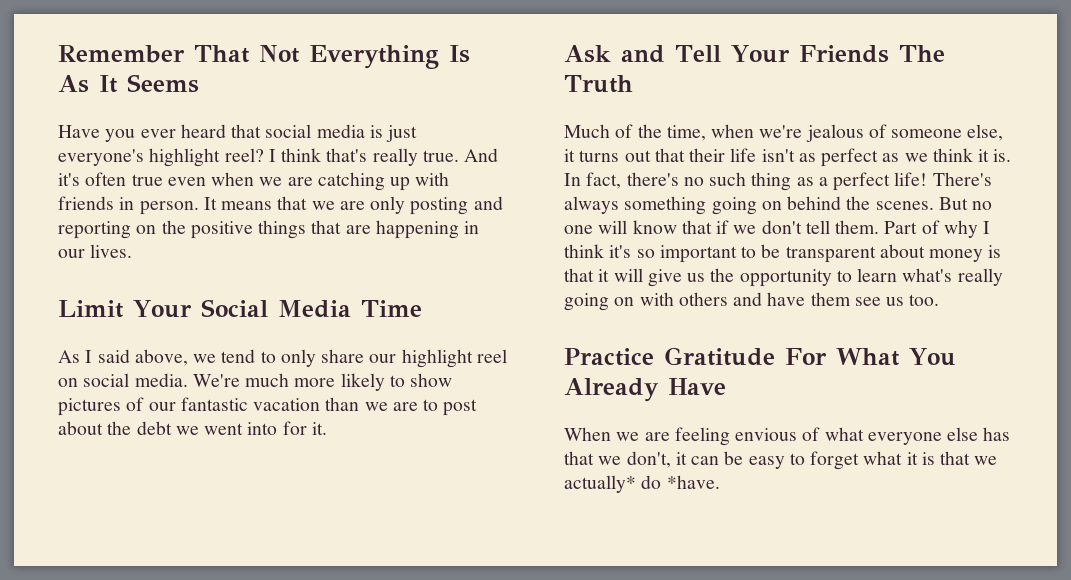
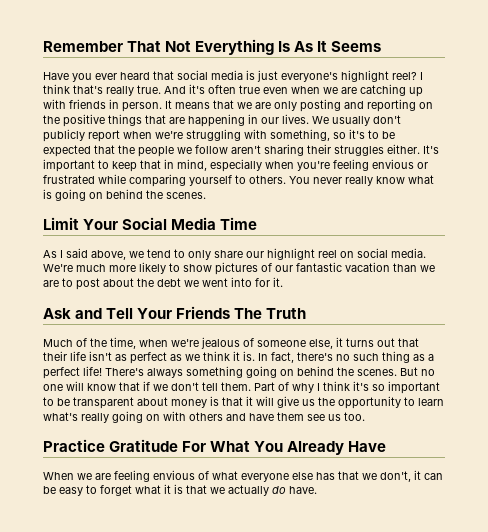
+ We usually don't publicly report when we're struggling with something, so it's to be expected that the people we follow aren't sharing their struggles either. It's important to keep that in mind, especially when you're feeling envious or frustrated while comparing yourself to others. You never really know what is going on behind the scenes.
- When we are feeling envious of what everyone else has that we don't, it can be easy to forget what it is that we actually* do *have.
+ When we are feeling envious of what everyone else has that we don't, it can be easy to forget what it is that we actually do have.

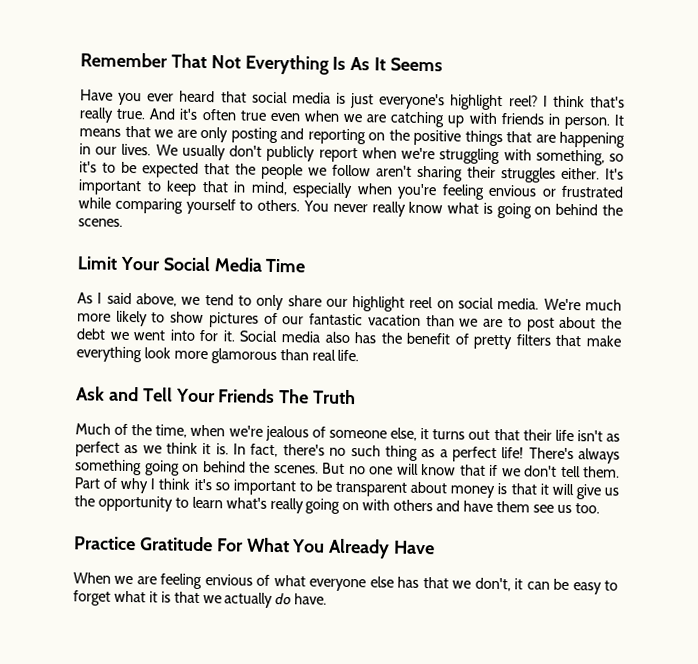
+ Social media also has the benefit of pretty filters that make everything look more glamorous than real life.

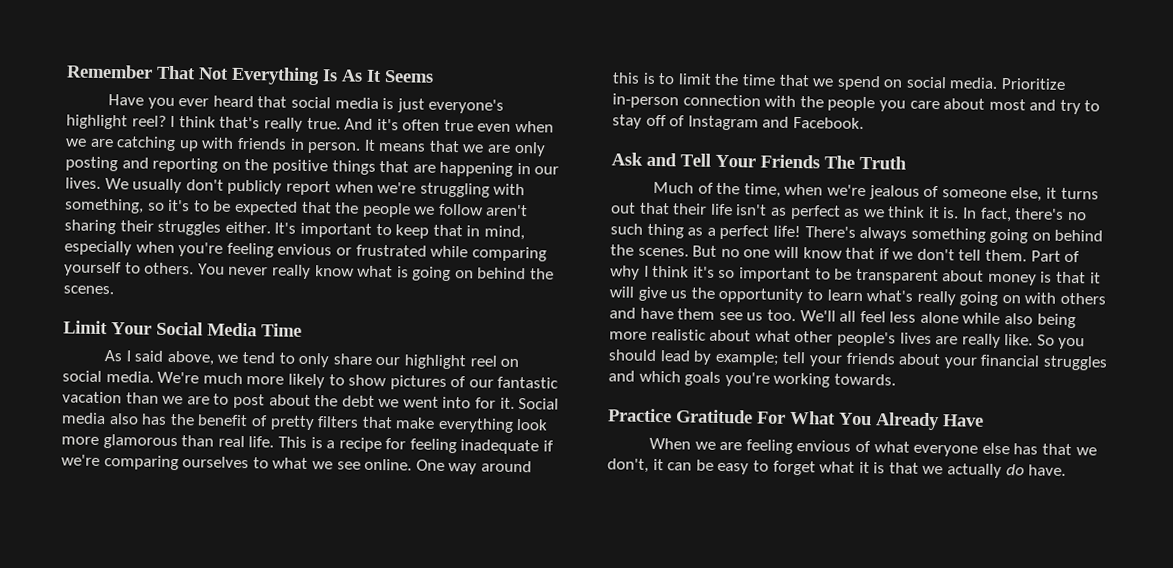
+ This is a recipe for feeling inadequate if we're comparing ourselves to what we see online. One way around this is to limit the time that we spend on social media. Prioritize in-person connection with the people you care about most and try to stay off of Instagram and Facebook.
+ We'll all feel less alone while also being more realistic about what other people's lives are really like. So you should lead by example; tell your friends about your financial struggles and which goals you're working towards.

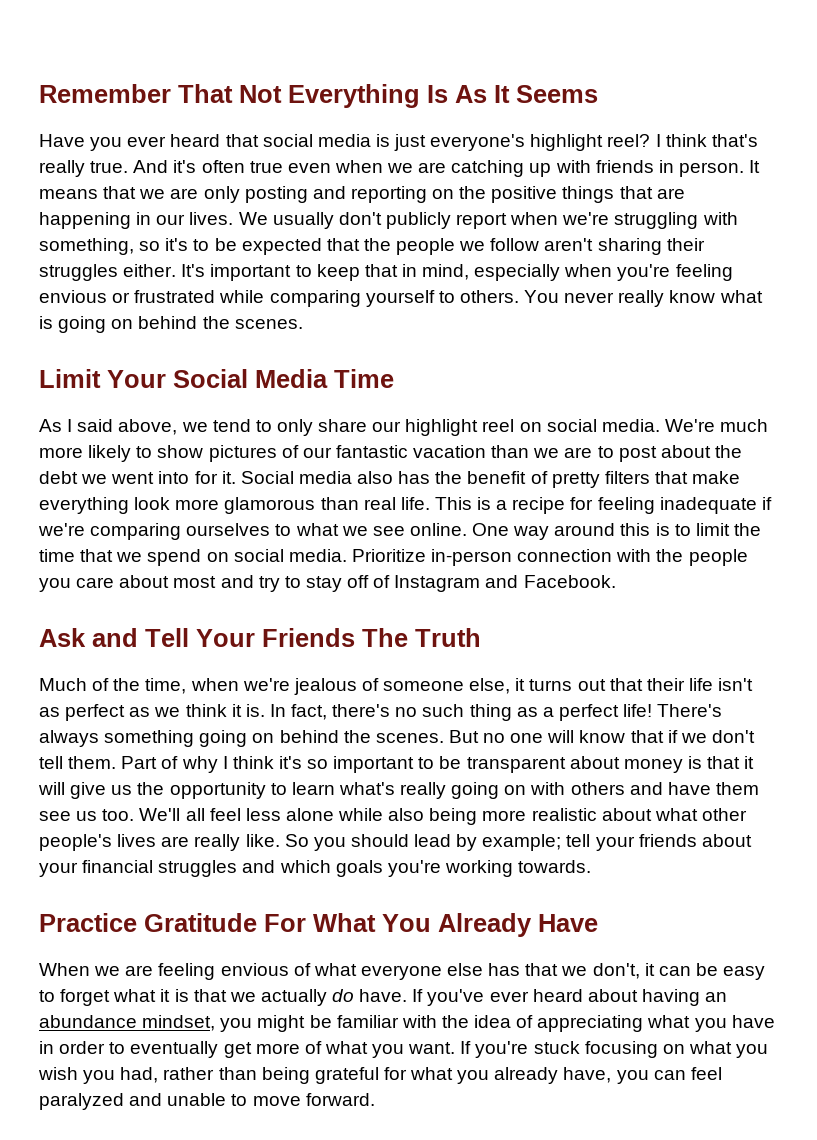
+ If you've ever heard about having an abundance mindset, you might be familiar with the idea of appreciating what you have in order to eventually get more of what you want. If you're stuck focusing on what you wish you had, rather than being grateful for what you already have, you can feel paralyzed and unable to move forward.

